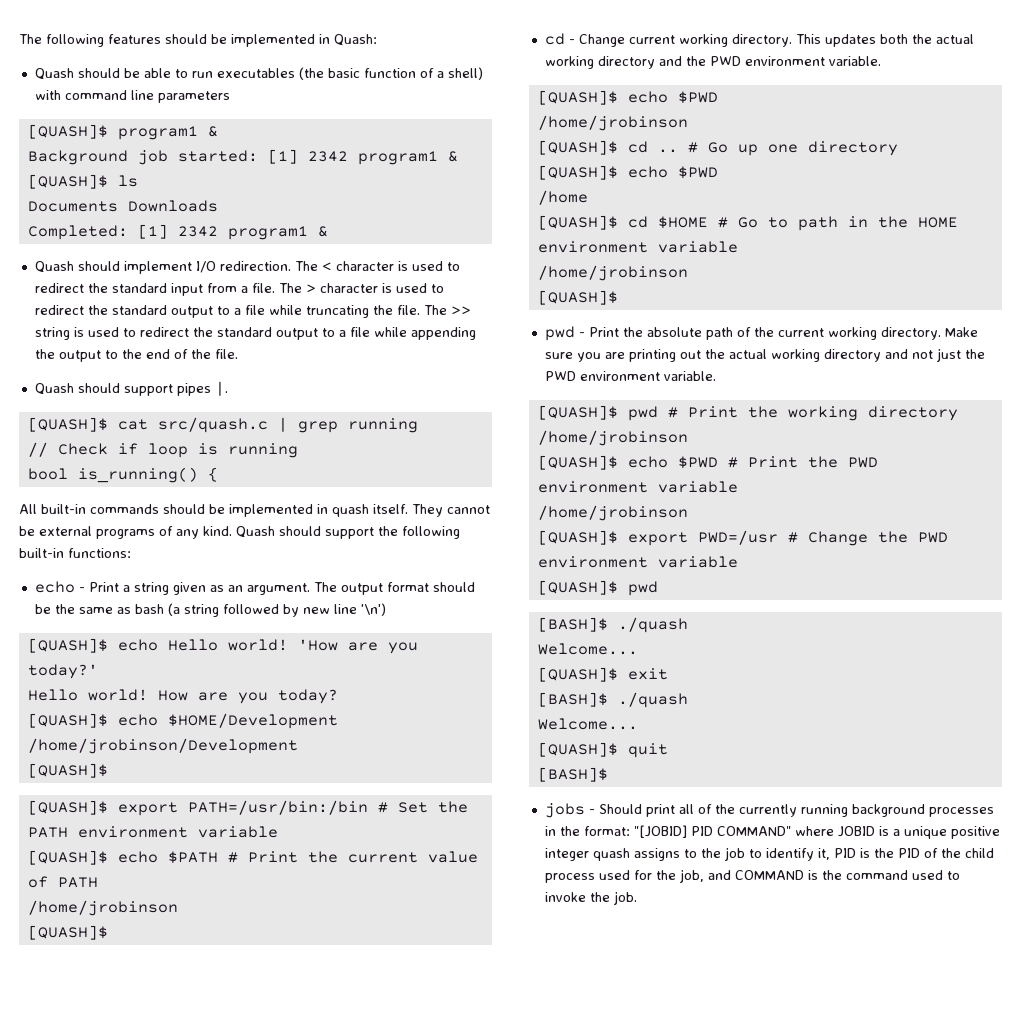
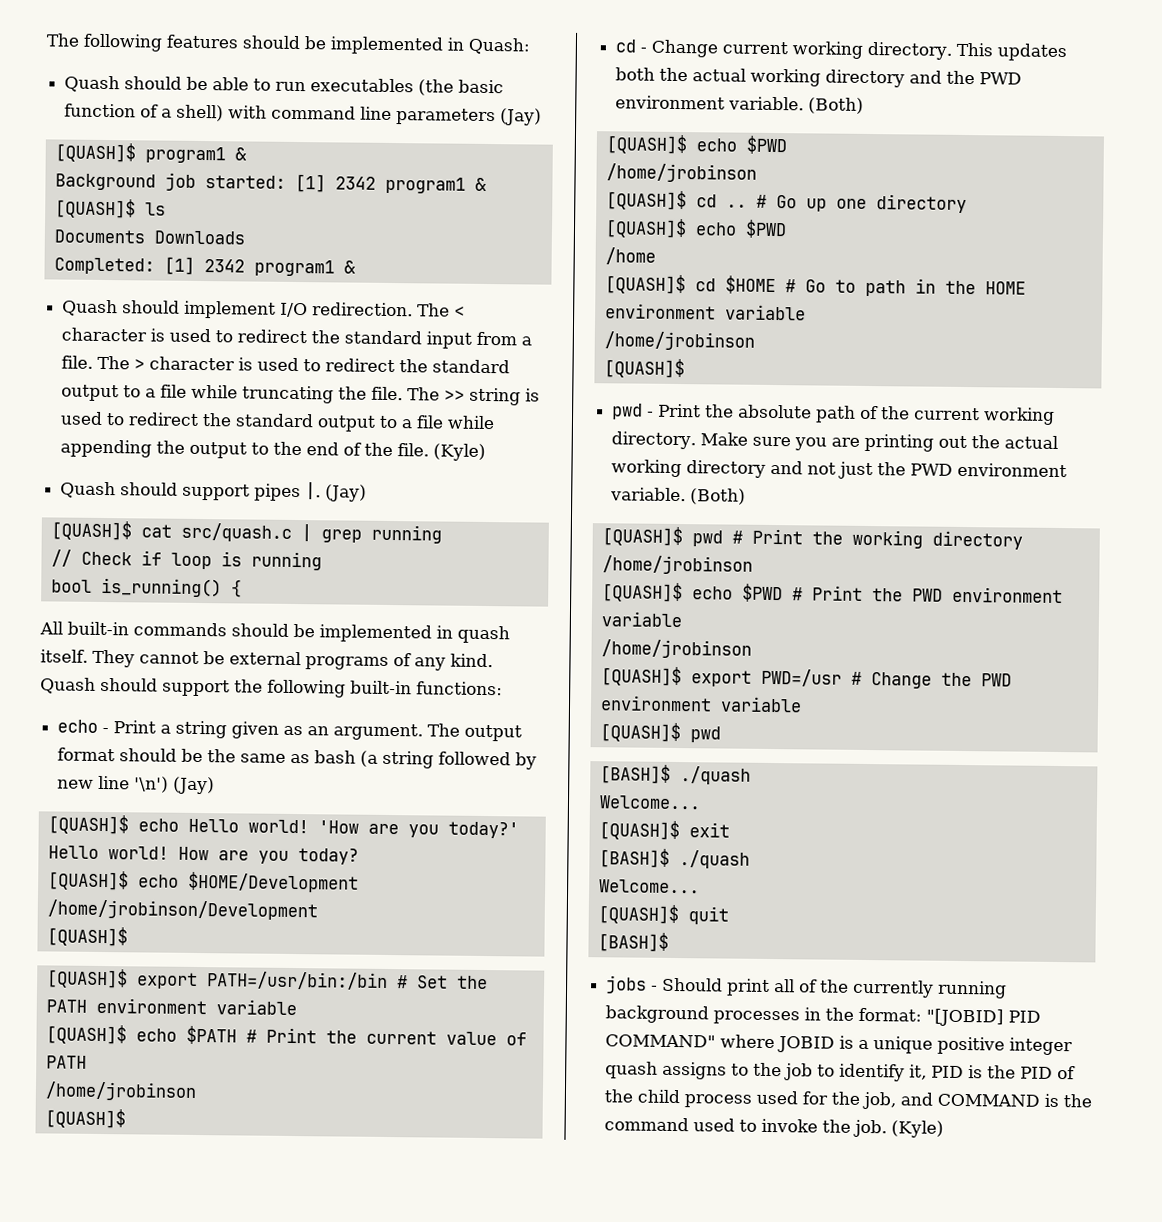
- Quash should be able to run executables (the basic function of a shell) with command line parameters
+ Quash should be able to run executables (the basic function of a shell) with command line parameters (Jay)
- The >> string is used to redirect the standard output to a file while appending the output to the end of the file.
+ The >> string is used to redirect the standard output to a file while appending the output to the end of the file. (Kyle)
- Quash should support pipes |.
+ Quash should support pipes |. (Jay)
- The output format should be the same as bash (a string followed by new line '\n')
+ The output format should be the same as bash (a string followed by new line '\n') (Jay)
- This updates both the actual working directory and the PWD environment variable.
+ This updates both the actual working directory and the PWD environment variable. (Both)
- Make sure you are printing out the actual working directory and not just the PWD environment variable.
+ Make sure you are printing out the actual working directory and not just the PWD environment variable. (Both)
- jobs - Should print all of the currently running background processes in the format: "[JOBID] PID COMMAND" where JOBID is a unique positive integer quash assigns to the job to identify it, PID is the PID of the child process used for the job, and COMMAND is the command used to invoke the job.
+ jobs - Should print all of the currently running background processes in the format: "[JOBID] PID COMMAND" where JOBID is a unique positive integer quash assigns to the job to identify it, PID is the PID of the child process used for the job, and COMMAND is the command used to invoke the job. (Kyle)

